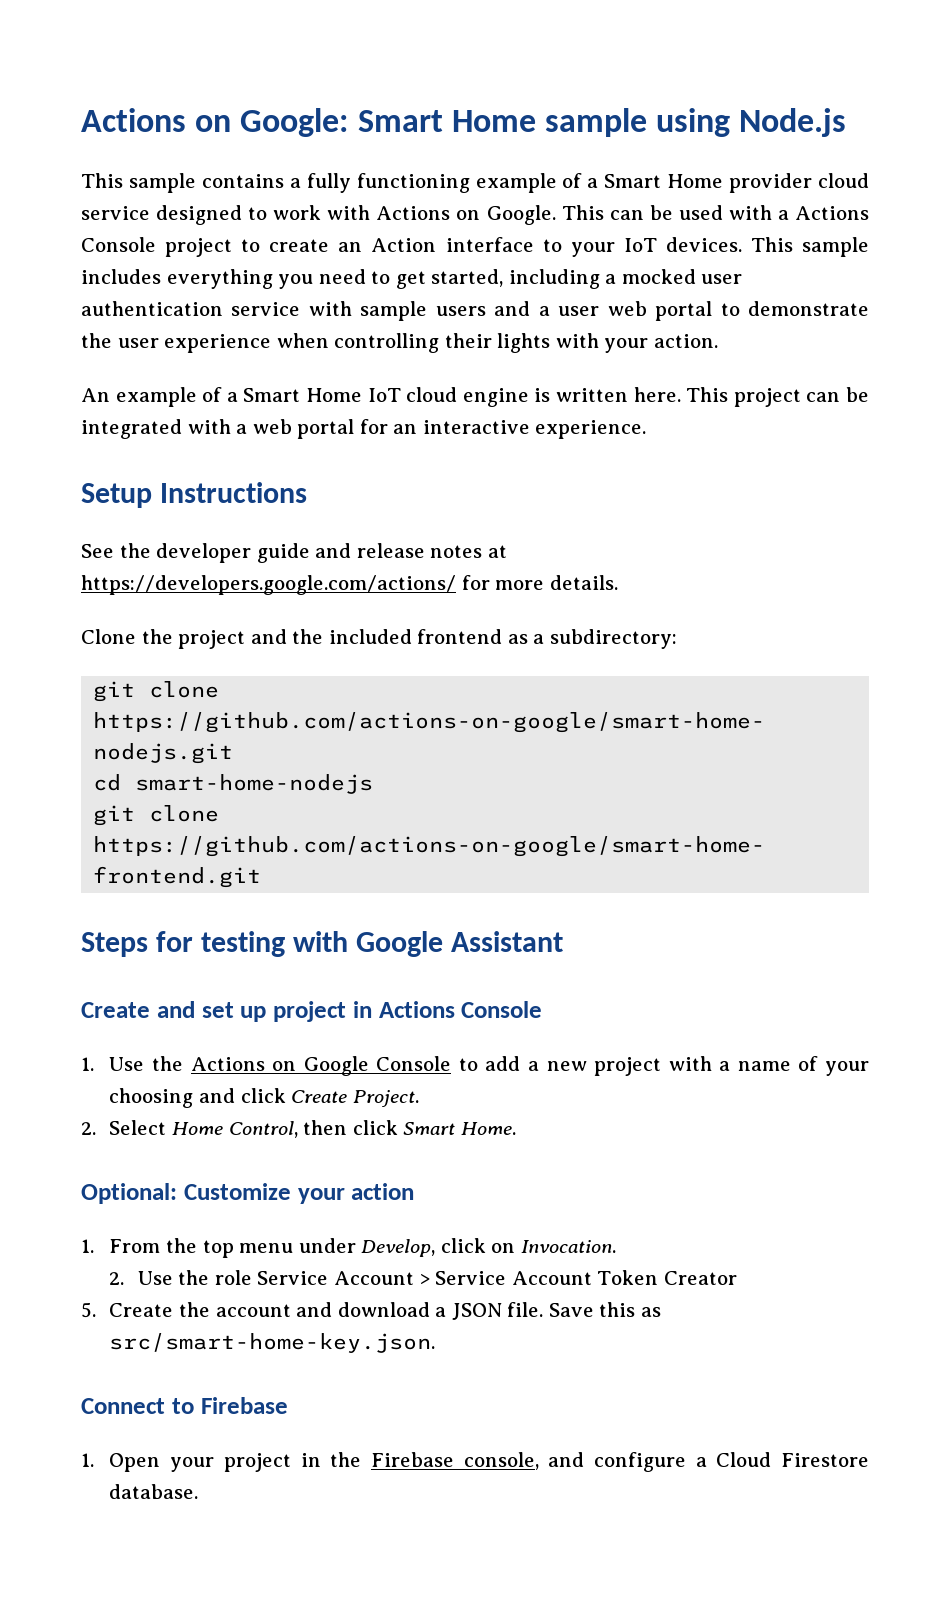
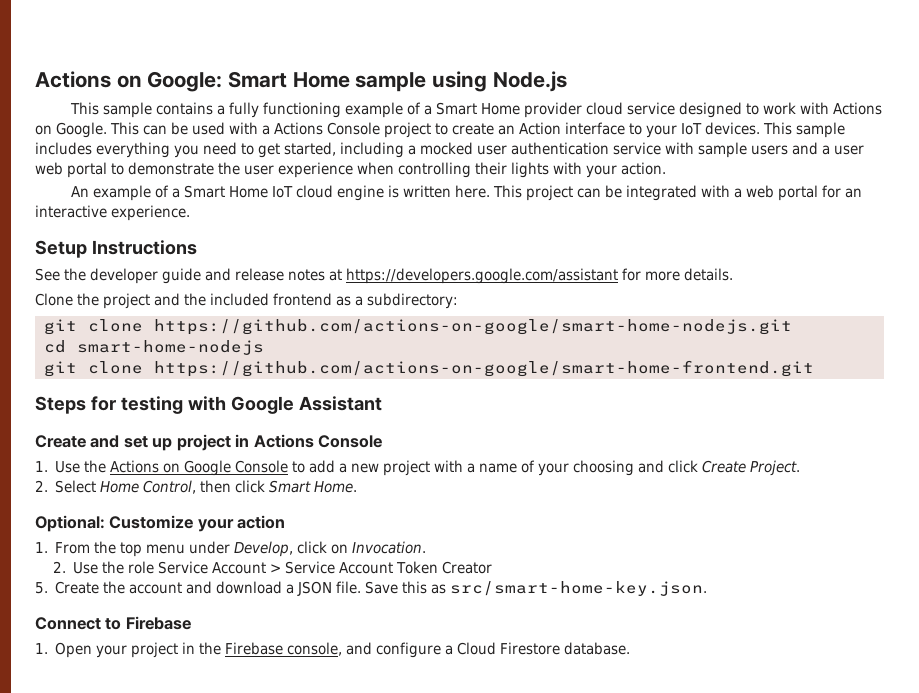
- See the developer guide and release notes at https://developers.google.com/actions/ for more details.
+ See the developer guide and release notes at https://developers.google.com/assistant for more details.

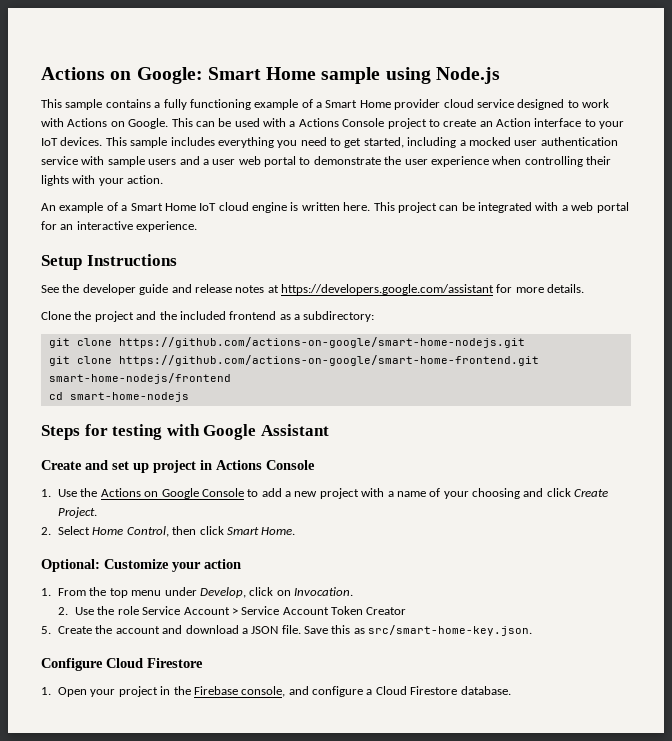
- cd smart-home-nodejs
- git clone https://github.com/actions-on-google/smart-home-frontend.git
+ git clone https://github.com/actions-on-google/smart-home-frontend.git smart-home-nodejs/frontend
+ cd smart-home-nodejs
- Connect to Firebase
+ Configure Cloud Firestore

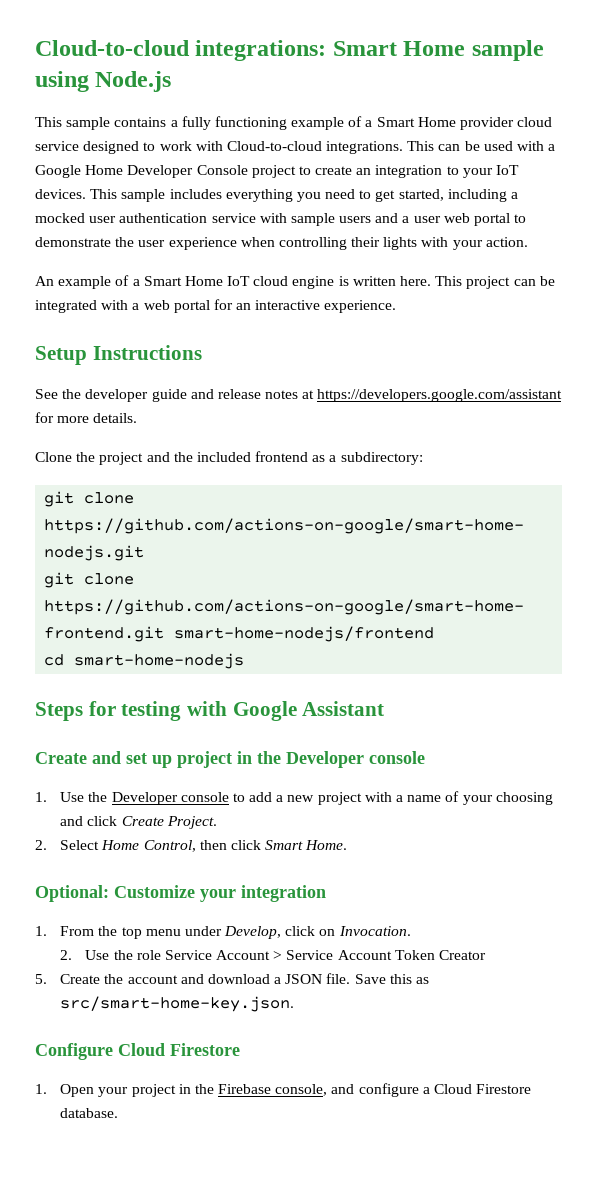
- Actions on Google: Smart Home sample using Node.js
+ Cloud-to-cloud integrations: Smart Home sample using Node.js
- This sample contains a fully functioning example of a Smart Home provider cloud service designed to work with Actions on Google.
+ This sample contains a fully functioning example of a Smart Home provider cloud service designed to work with Cloud-to-cloud integrations.
- This can be used with a Actions Console project to create an Action interface to your IoT devices.
+ This can be used with a Google Home Developer Console project to create an integration to your IoT devices.
- Create and set up project in Actions Console
+ Create and set up project in the Developer console
- 1. Use the Actions on Google Console to add a new project with a name of your choosing and click Create Project.
+ 1. Use the Developer console to add a new project with a name of your choosing and click Create Project.
- Optional: Customize your action
+ Optional: Customize your integration

